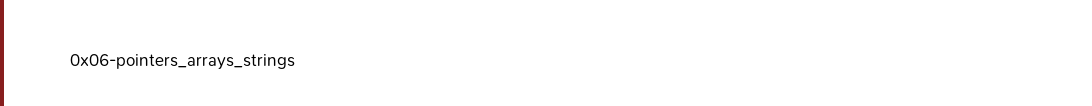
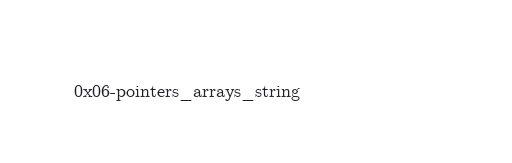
- 0x06-pointers_arrays_strings
+ 0x06-pointers_arrays_string

